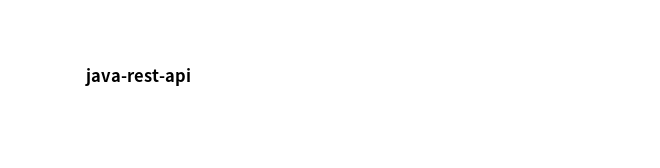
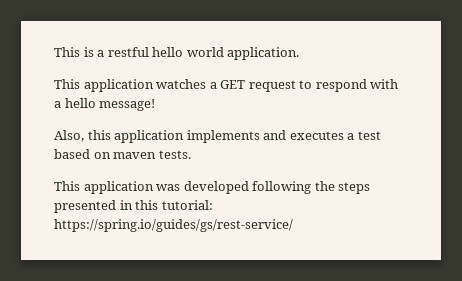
- java-rest-api
+ This is a restful hello world application.
+ This application watches a GET request to respond with a hello message!
+ Also, this application implements and executes a test based on maven tests.
+ This application was developed following the steps presented in this tutorial: https://spring.io/guides/gs/rest-service/

